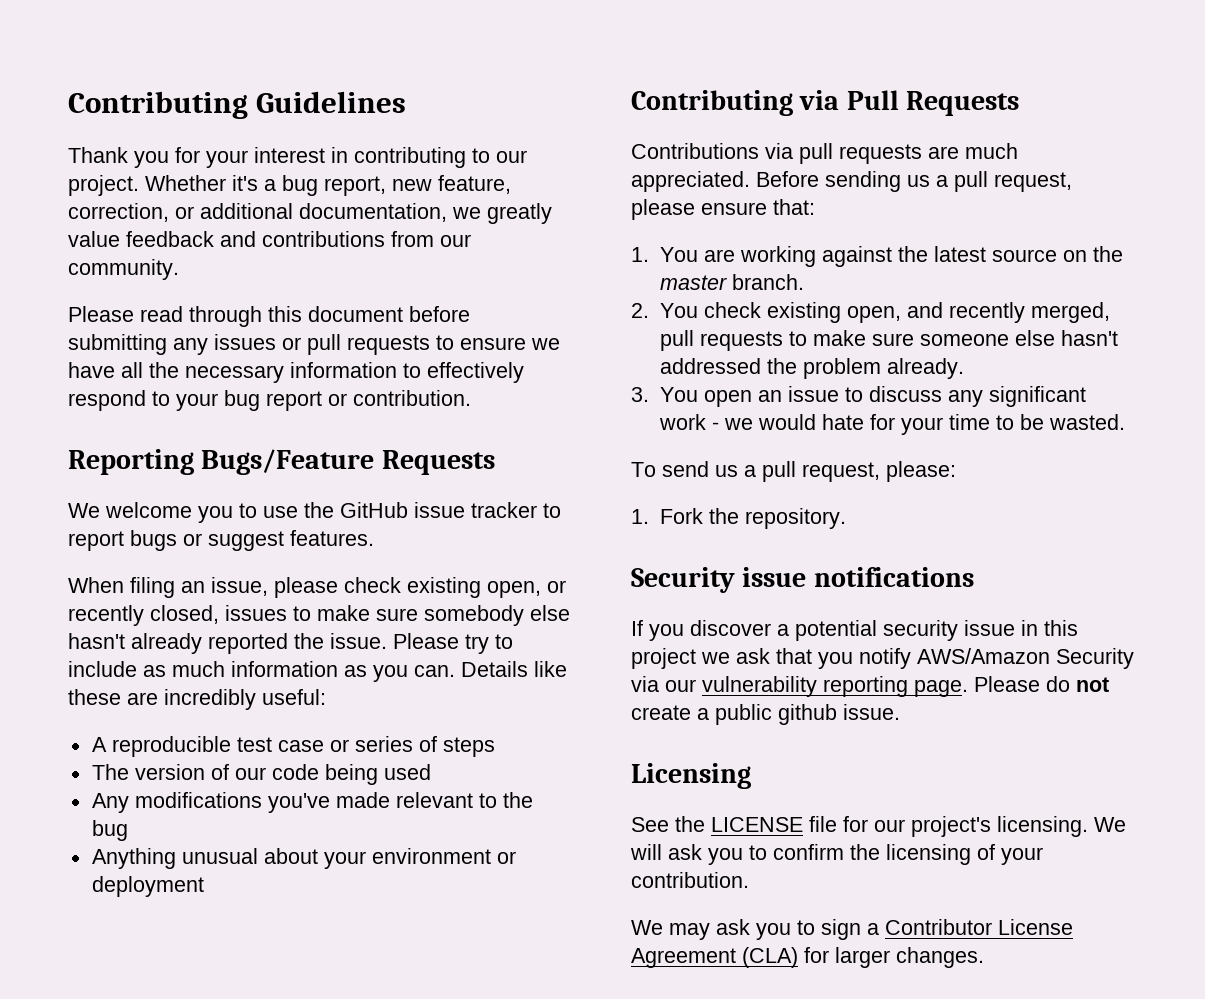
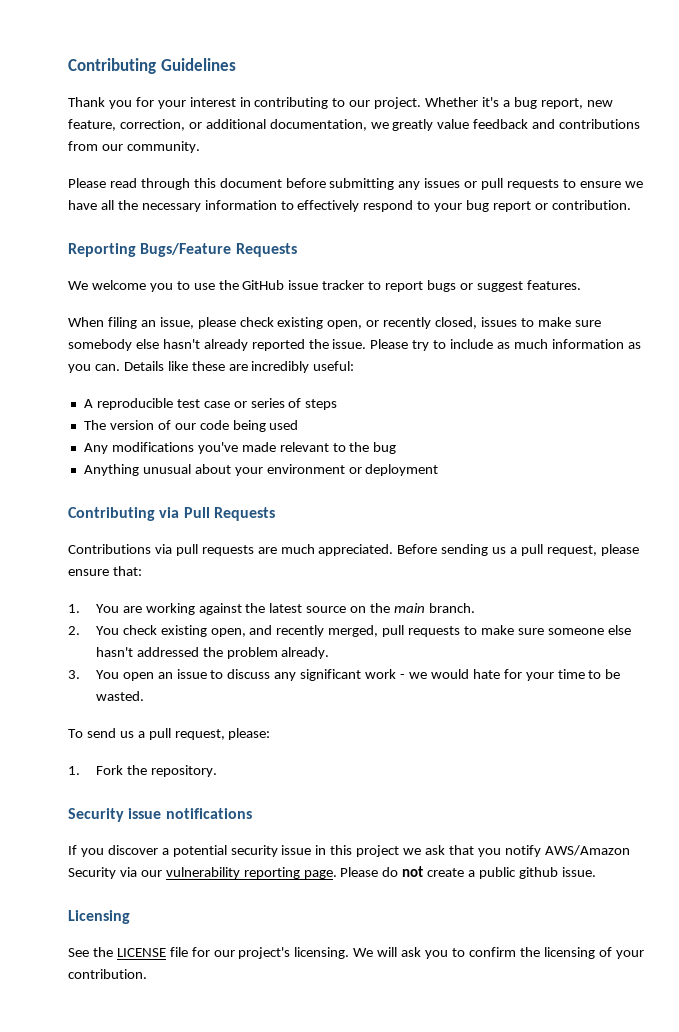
- 1. You are working against the latest source on the master branch.
+ 1. You are working against the latest source on the main branch.
- We may ask you to sign a Contributor License Agreement (CLA) for larger changes.

